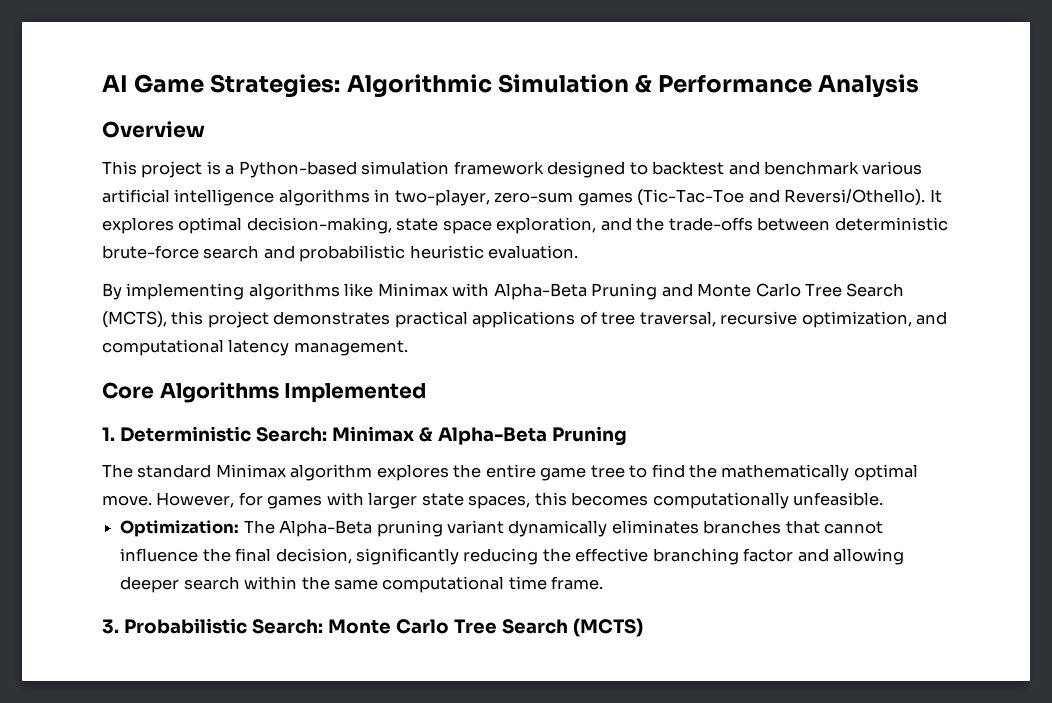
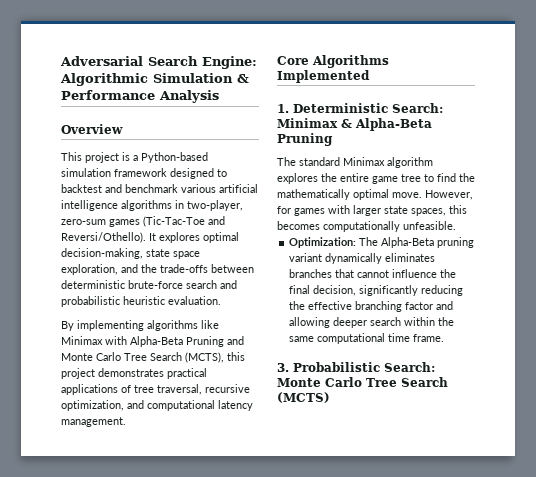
- AI Game Strategies: Algorithmic Simulation & Performance Analysis
+ Adversarial Search Engine: Algorithmic Simulation & Performance Analysis

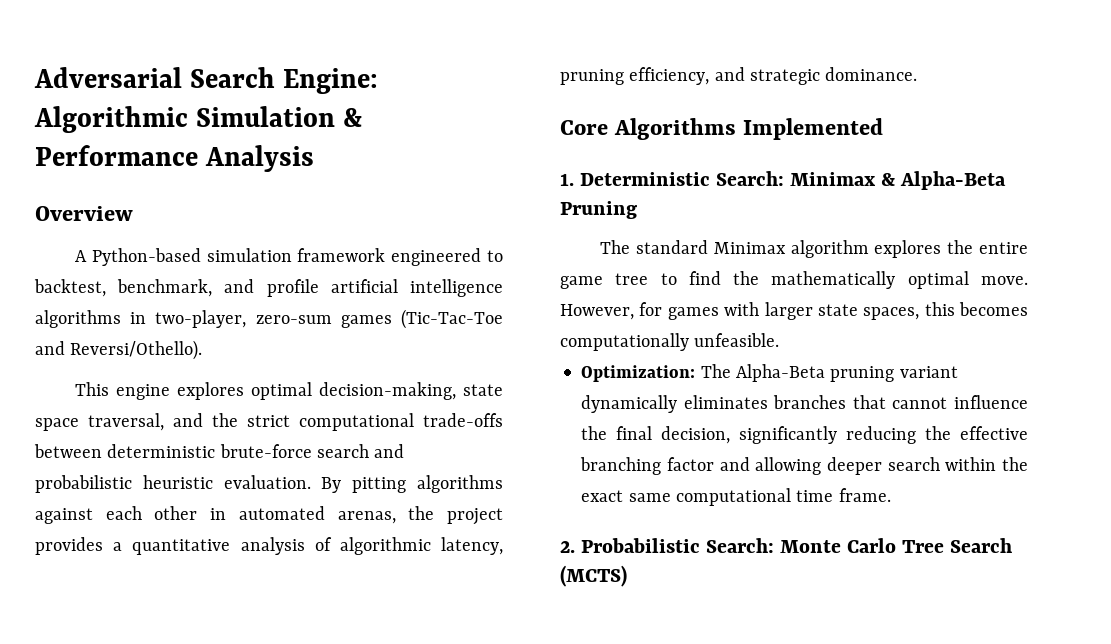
- This project is a Python-based simulation framework designed to backtest and benchmark various artificial intelligence algorithms in two-player, zero-sum games (Tic-Tac-Toe and Reversi/Othello). It explores optimal decision-making, state space exploration, and the trade-offs between deterministic brute-force search and probabilistic heuristic evaluation.
- By implementing algorithms like Minimax with Alpha-Beta Pruning and Monte Carlo Tree Search (MCTS), this project demonstrates practical applications of tree traversal, recursive optimization, and computational latency management.
+ A Python-based simulation framework engineered to backtest, benchmark, and profile artificial intelligence algorithms in two-player, zero-sum games (Tic-Tac-Toe and Reversi/Othello).
+ This engine explores optimal decision-making, state space traversal, and the strict computational trade-offs between deterministic brute-force search and probabilistic heuristic evaluation. By pitting algorithms against each other in automated arenas, the project provides a quantitative analysis of algorithmic latency, pruning efficiency, and strategic dominance.
- Optimization: The Alpha-Beta pruning variant dynamically eliminates branches that cannot influence the final decision, significantly reducing the effective branching factor and allowing deeper search within the same computational time frame.
+ Optimization: The Alpha-Beta pruning variant dynamically eliminates branches that cannot influence the final decision, significantly reducing the effective branching factor and allowing deeper search within the exact same computational time frame.
- 3. Probabilistic Search: Monte Carlo Tree Search (MCTS)
+ 2. Probabilistic Search: Monte Carlo Tree Search (MCTS)

